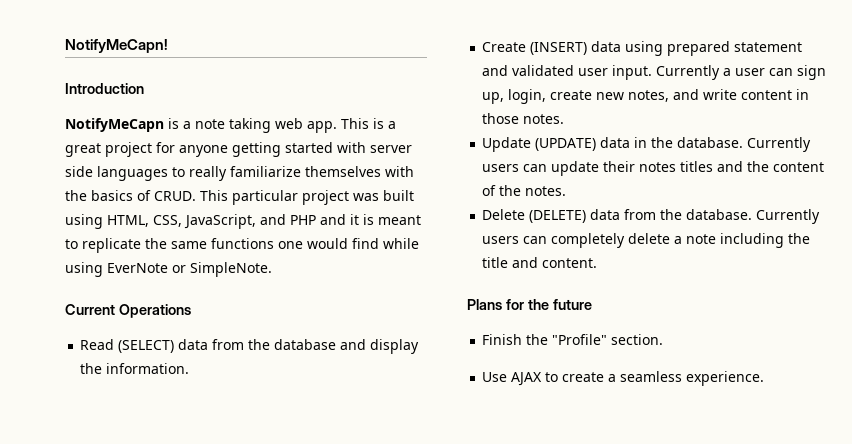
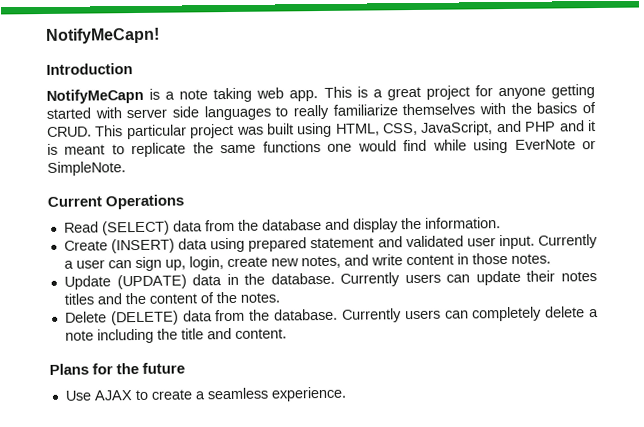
- Finish the "Profile" section.

